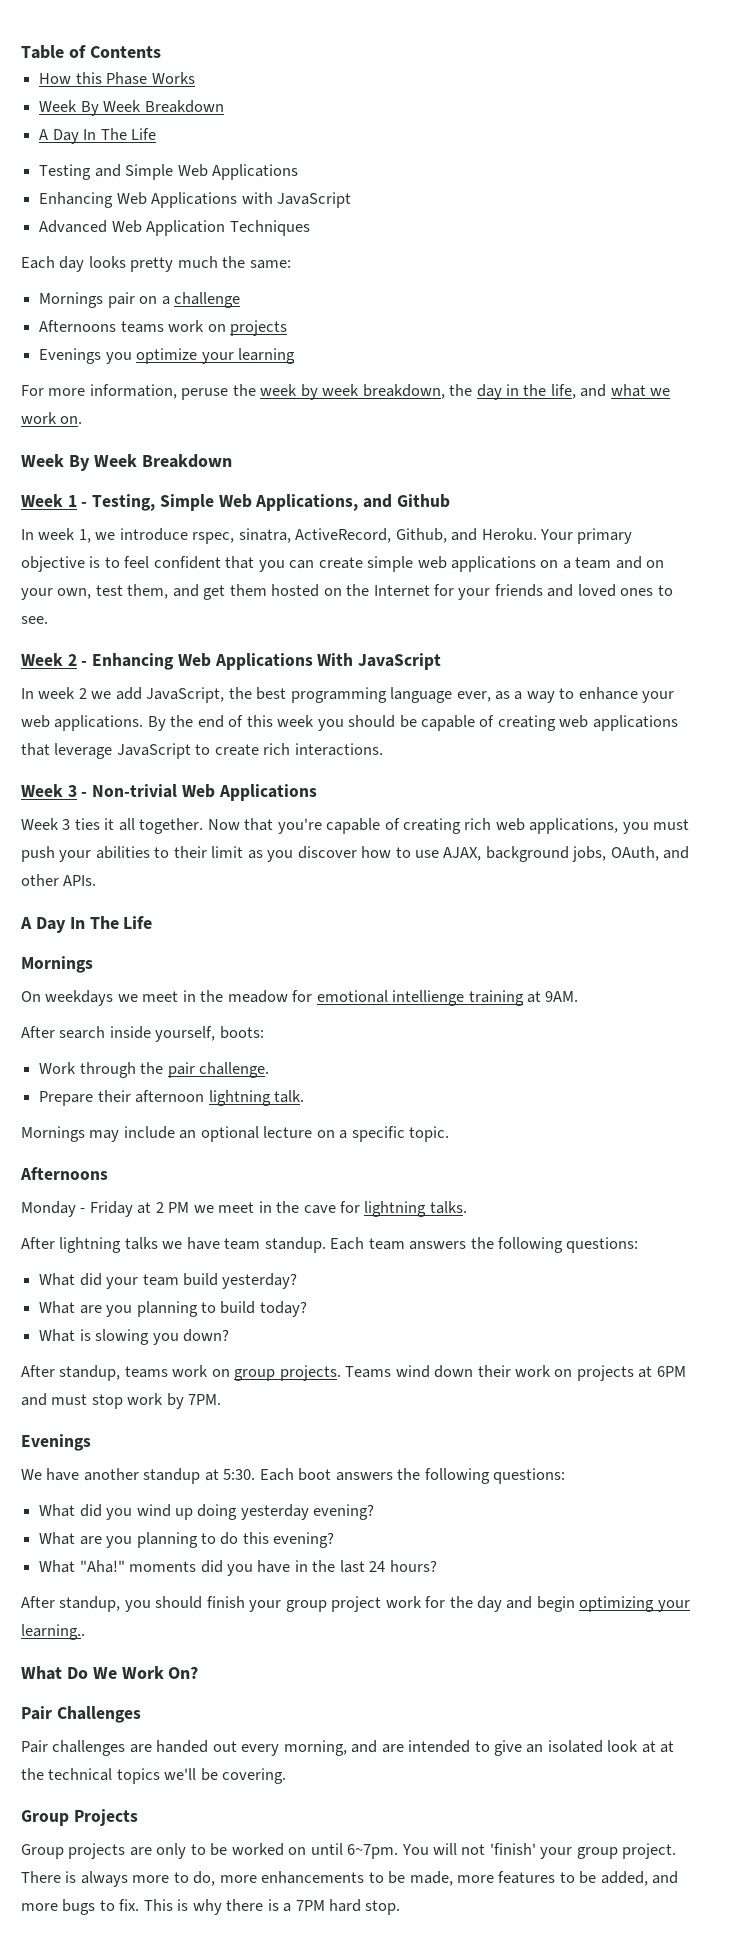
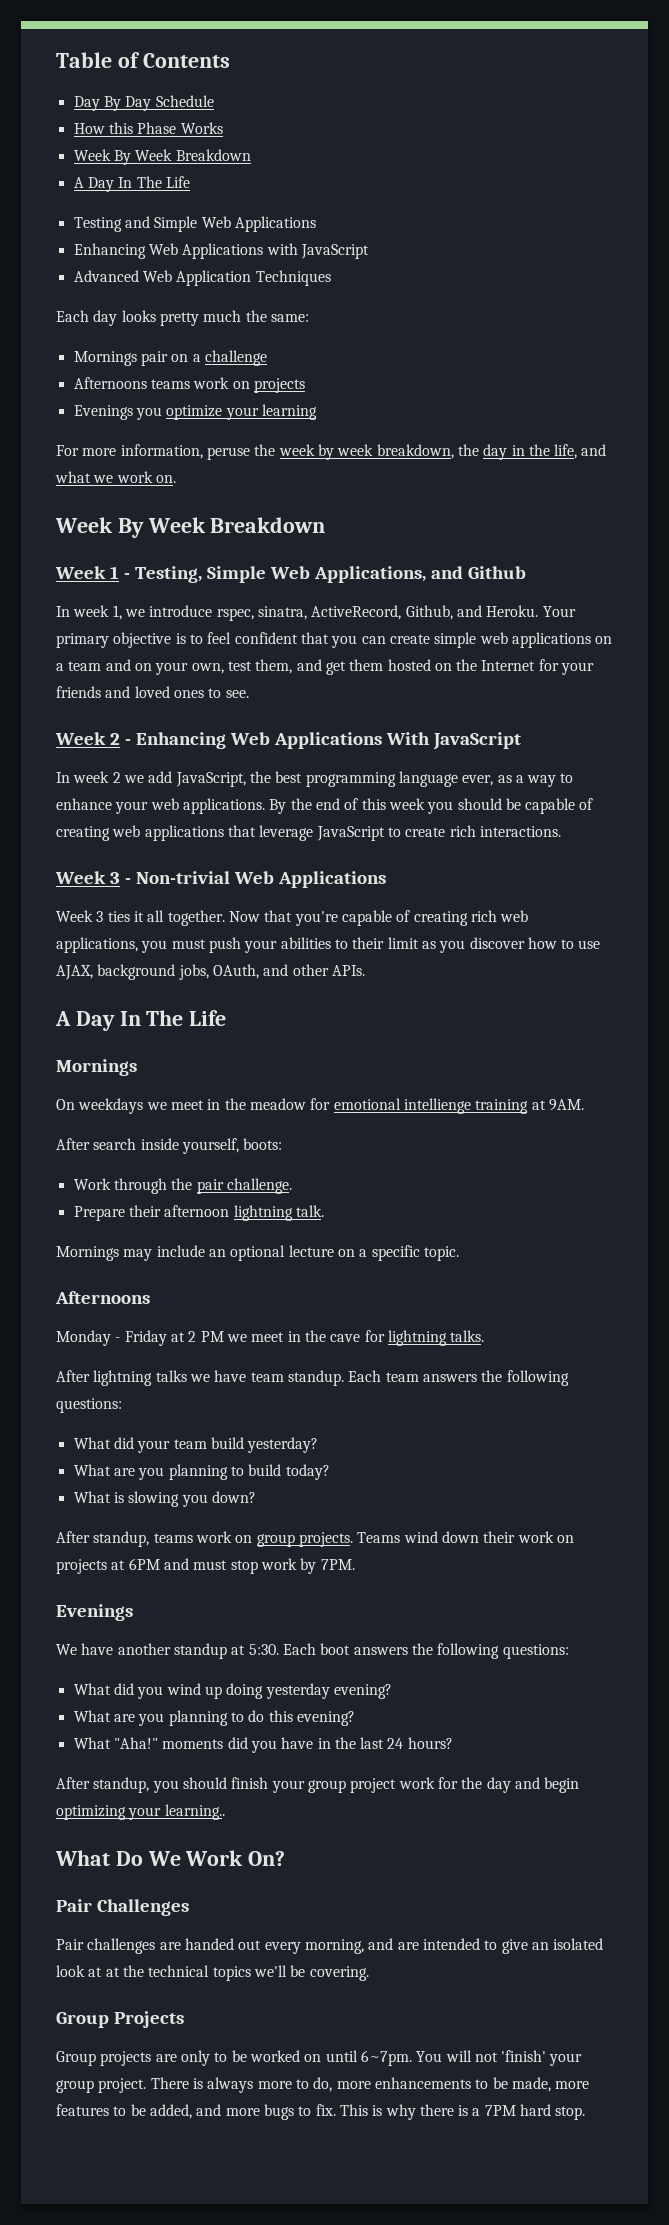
+ Day By Day Schedule

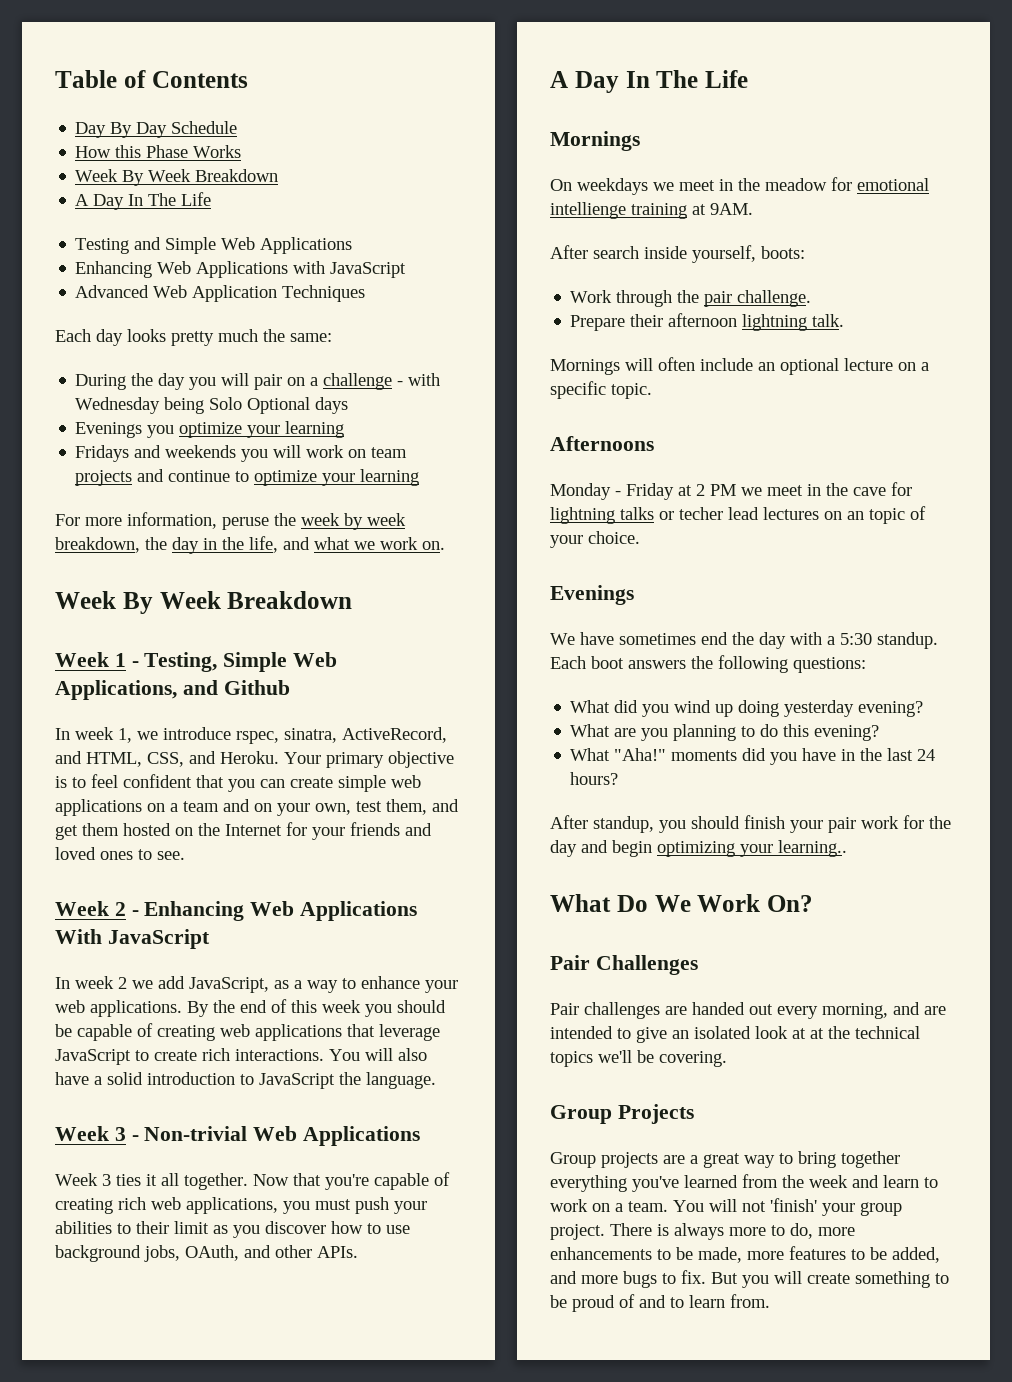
- Mornings pair on a challenge
- Afternoons teams work on projects
+ During the day you will pair on a challenge - with Wednesday being Solo Optional days
+ Fridays and weekends you will work on team projects and continue to optimize your learning
- In week 1, we introduce rspec, sinatra, ActiveRecord, Github, and Heroku.
+ In week 1, we introduce rspec, sinatra, ActiveRecord, and HTML, CSS, and Heroku.
- In week 2 we add JavaScript, the best programming language ever, as a way to enhance your web applications.
+ In week 2 we add JavaScript, as a way to enhance your web applications.
+ You will also have a solid introduction to JavaScript the language.
- Now that you're capable of creating rich web applications, you must push your abilities to their limit as you discover how to use AJAX, background jobs, OAuth, and other APIs.
+ Now that you're capable of creating rich web applications, you must push your abilities to their limit as you discover how to use background jobs, OAuth, and other APIs.
- Mornings may include an optional lecture on a specific topic.
+ Mornings will often include an optional lecture on a specific topic.
- Monday - Friday at 2 PM we meet in the cave for lightning talks.
- After lightning talks we have team standup. Each team answers the following questions:
- What did your team build yesterday?
- What are you planning to build today?
- What is slowing you down?
- After standup, teams work on group projects. Teams wind down their work on projects at 6PM and must stop work by 7PM.
+ Monday - Friday at 2 PM we meet in the cave for lightning talks or techer lead lectures on an topic of your choice.
  Evenings
- We have another standup at 5:30.
+ We have sometimes end the day with a 5:30 standup.
- After standup, you should finish your group project work for the day and begin optimizing your learning..
+ After standup, you should finish your pair work for the day and begin optimizing your learning..
- Group projects are only to be worked on until 6~7pm.
+ Group projects are a great way to bring together everything you've learned from the week and learn to work on a team.
- This is why there is a 7PM hard stop.
+ But you will create something to be proud of and to learn from.

